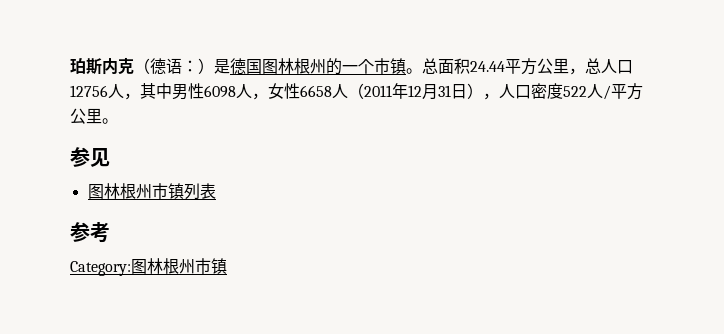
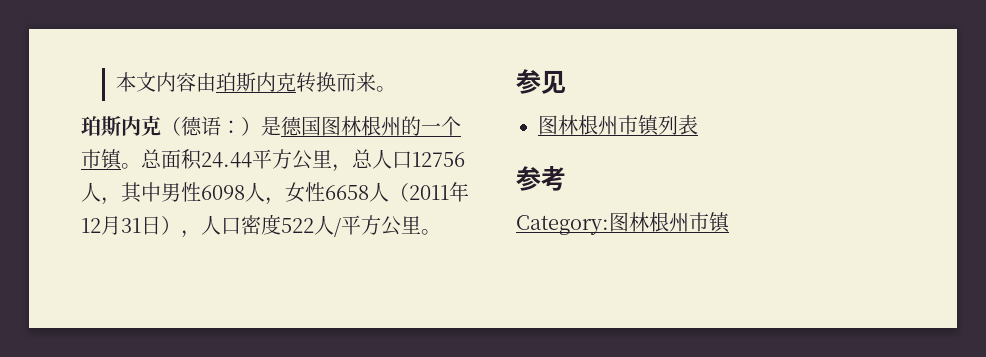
+ 本文内容由珀斯内克转换而来。

